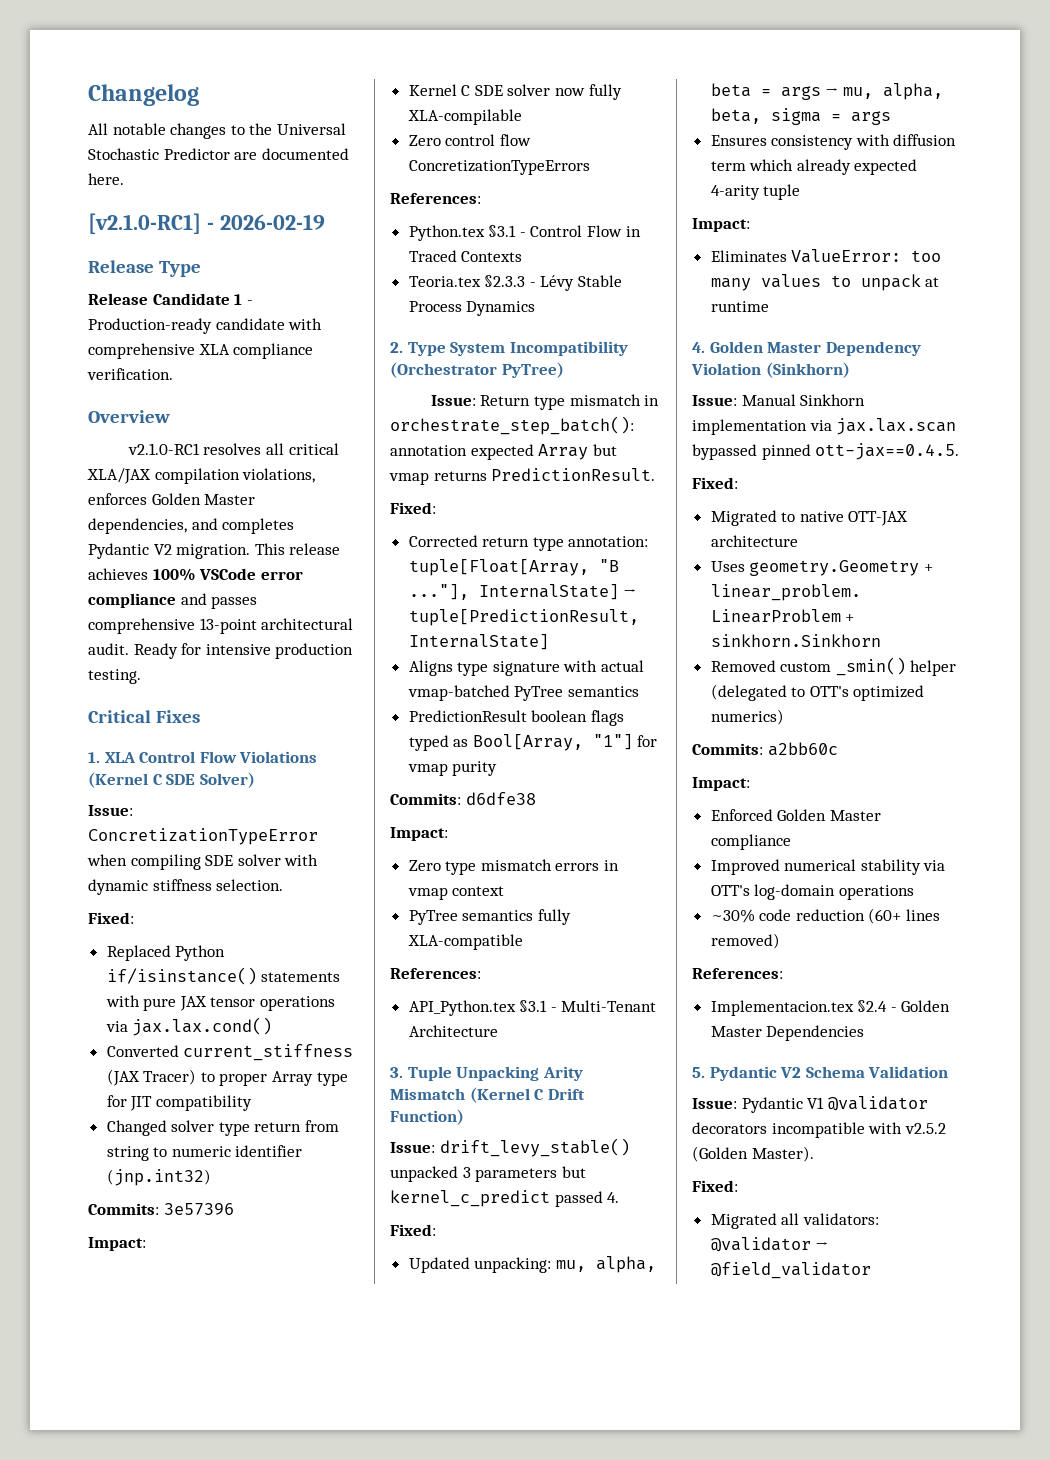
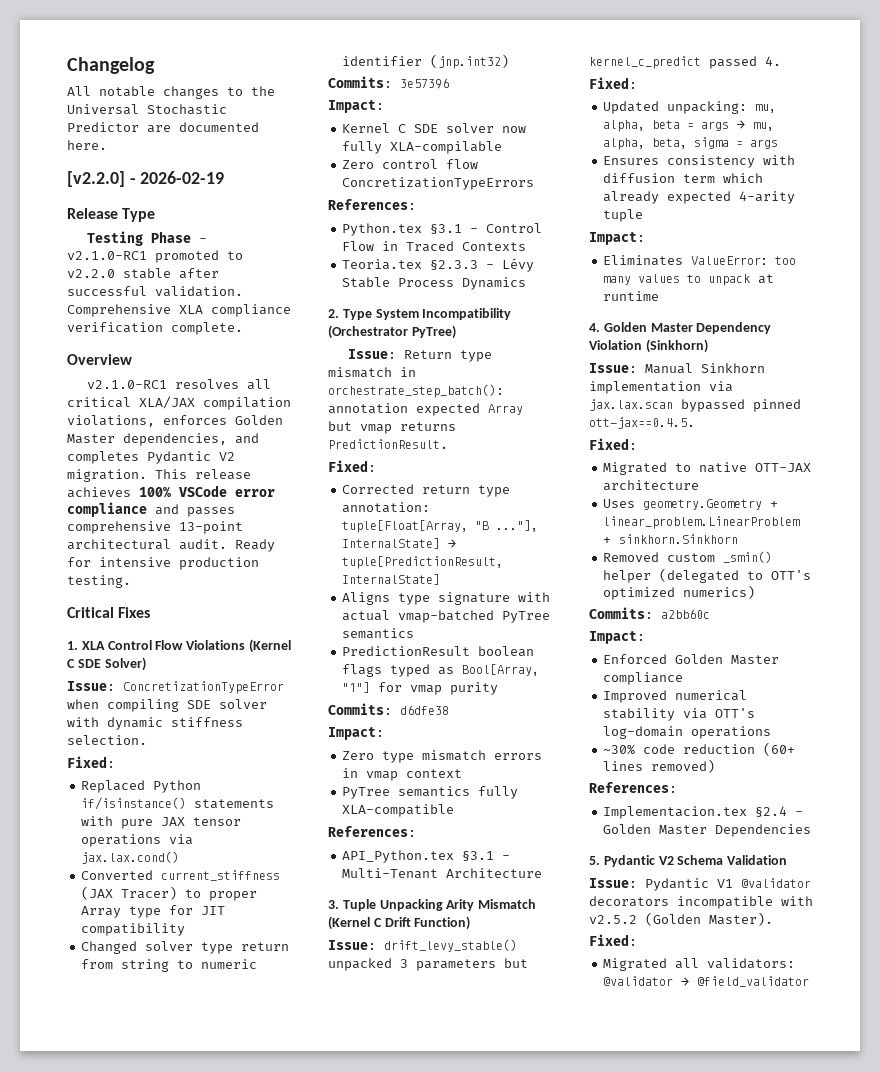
- [v2.1.0-RC1] - 2026-02-19
+ [v2.2.0] - 2026-02-19
- Release Candidate 1 - Production-ready candidate with comprehensive XLA compliance verification.
+ Testing Phase - v2.1.0-RC1 promoted to v2.2.0 stable after successful validation. Comprehensive XLA compliance verification complete.

